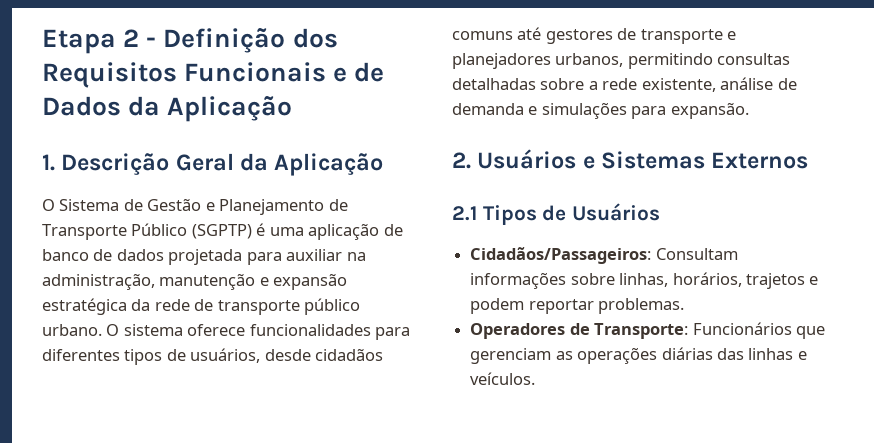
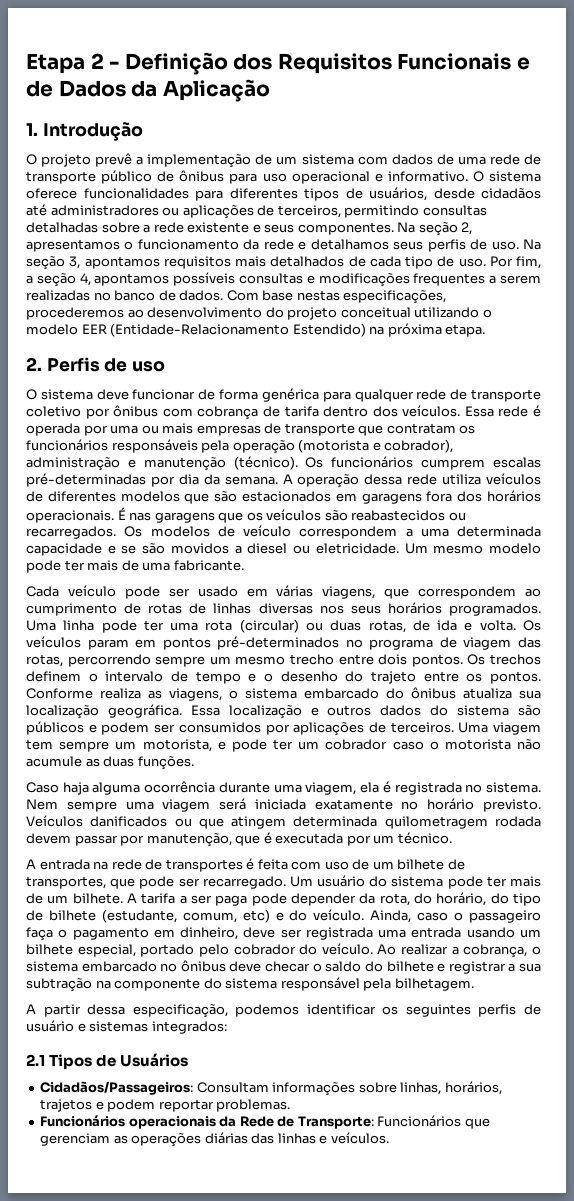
- 1. Descrição Geral da Aplicação
- O Sistema de Gestão e Planejamento de Transporte Público (SGPTP) é uma aplicação de banco de dados projetada para auxiliar na administração, manutenção e expansão estratégica da rede de transporte público urbano.
+ 1. Introdução
+ O projeto prevê a implementação de um sistema com dados de uma rede de transporte público de ônibus para uso operacional e informativo.
- O sistema oferece funcionalidades para diferentes tipos de usuários, desde cidadãos comuns até gestores de transporte e planejadores urbanos, permitindo consultas detalhadas sobre a rede existente, análise de demanda e simulações para expansão.
- 2. Usuários e Sistemas Externos
+ O sistema oferece funcionalidades para diferentes tipos de usuários, desde cidadãos até administradores ou aplicações de terceiros, permitindo consultas detalhadas sobre a rede existente e seus componentes. Na seção 2, apresentamos o funcionamento da rede e detalhamos seus perfis de uso. Na seção 3, apontamos requisitos mais detalhados de cada tipo de uso. Por fim, a seção 4, apontamos possíveis consultas e modificações frequentes a serem realizadas no banco de dados. Com base nestas especificações, procederemos ao desenvolvimento do projeto conceitual utilizando o modelo EER (Entidade-Relacionamento Estendido) na próxima etapa.
+ 2. Perfis de uso
+ O sistema deve funcionar de forma genérica para qualquer rede de transporte coletivo por ônibus com cobrança de tarifa dentro dos veículos. Essa rede é operada por uma ou mais empresas de transporte que contratam os funcionários responsáveis pela operação (motorista e cobrador), administração e manutenção (técnico). Os funcionários cumprem escalas pré-determinadas por dia da semana. A operação dessa rede utiliza veículos de diferentes modelos que são estacionados em garagens fora dos horários operacionais. É nas garagens que os veículos são reabastecidos ou recarregados. Os modelos de veículo correspondem a uma determinada capacidade e se são movidos a diesel ou eletricidade. Um mesmo modelo pode ter mais de uma fabricante.
+ Cada veículo pode ser usado em várias viagens, que correspondem ao cumprimento de rotas de linhas diversas nos seus horários programados. Uma linha pode ter uma rota (circular) ou duas rotas, de ida e volta. Os veículos param em pontos pré-determinados no programa de viagem das rotas, percorrendo sempre um mesmo trecho entre dois pontos. Os trechos definem o intervalo de tempo e o desenho do trajeto entre os pontos. Conforme realiza as viagens, o sistema embarcado do ônibus atualiza sua localização geográfica. Essa localização e outros dados do sistema são públicos e podem ser consumidos por aplicações de terceiros. Uma viagem tem sempre um motorista, e pode ter um cobrador caso o motorista não acumule as duas funções.
+ Caso haja alguma ocorrência durante uma viagem, ela é registrada no sistema. Nem sempre uma viagem será iniciada exatamente no horário previsto. Veículos danificados ou que atingem determinada quilometragem rodada devem passar por manutenção, que é executada por um técnico.
+ A entrada na rede de transportes é feita com uso de um bilhete de transportes, que pode ser recarregado. Um usuário do sistema pode ter mais de um bilhete. A tarifa a ser paga pode depender da rota, do horário, do tipo de bilhete (estudante, comum, etc) e do veículo. Ainda, caso o passageiro faça o pagamento em dinheiro, deve ser registrada uma entrada usando um bilhete especial, portado pelo cobrador do veículo. Ao realizar a cobrança, o sistema embarcado no ônibus deve checar o saldo do bilhete e registrar a sua subtração na componente do sistema responsável pela bilhetagem.
+ A partir dessa especificação, podemos identificar os seguintes perfis de usuário e sistemas integrados:
- Operadores de Transporte: Funcionários que gerenciam as operações diárias das linhas e veículos.
+ Funcionários operacionais da Rede de Transporte: Funcionários que gerenciam as operações diárias das linhas e veículos.

